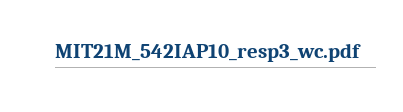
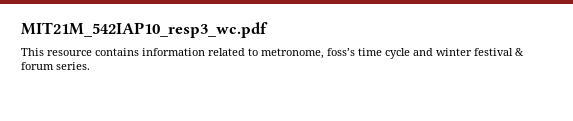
+ This resource contains information related to metronome, foss’s time cycle and winter festival & forum series.

